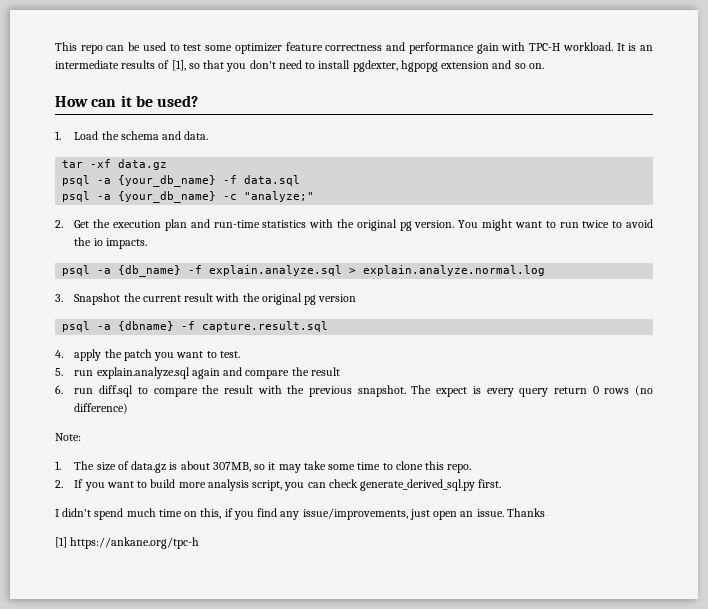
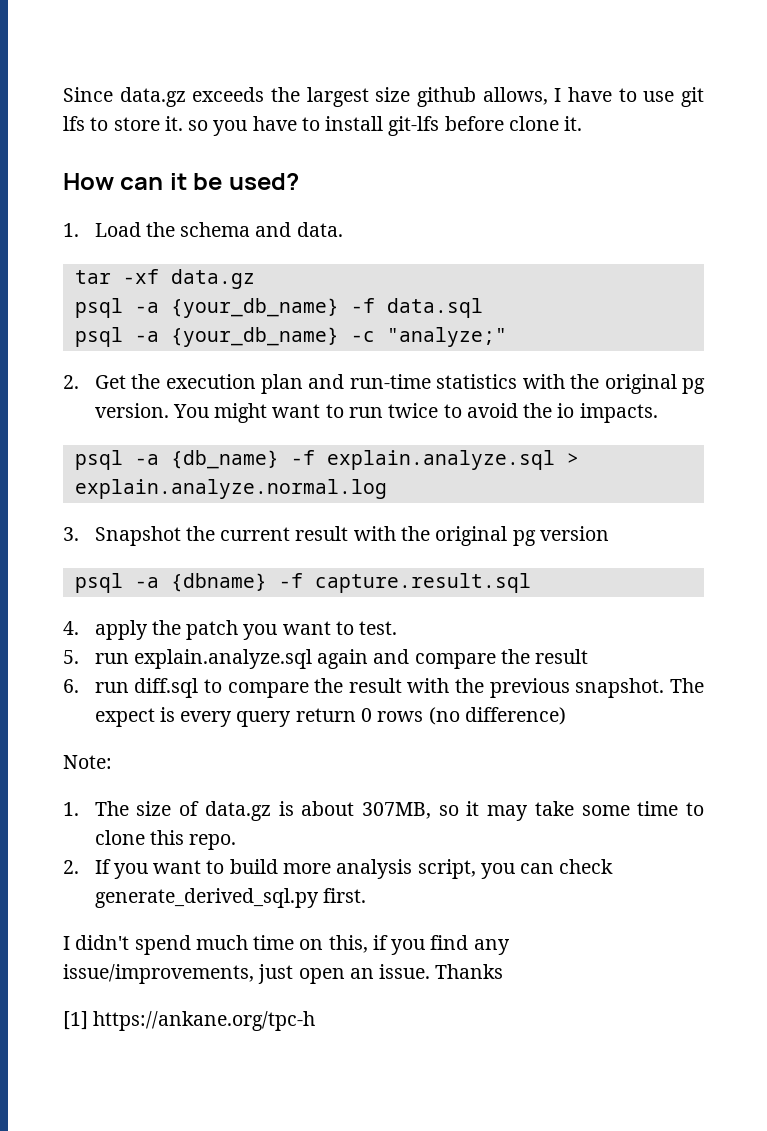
- This repo can be used to test some optimizer feature correctness and performance gain with TPC-H workload. It is an intermediate results of [1], so that you don't need to install pgdexter, hgpopg extension and so on.
+ Since data.gz exceeds the largest size github allows, I have to use git lfs to store it. so you have to install git-lfs before clone it.

